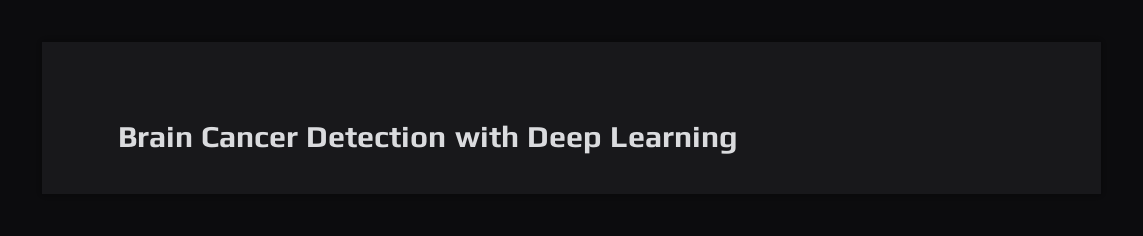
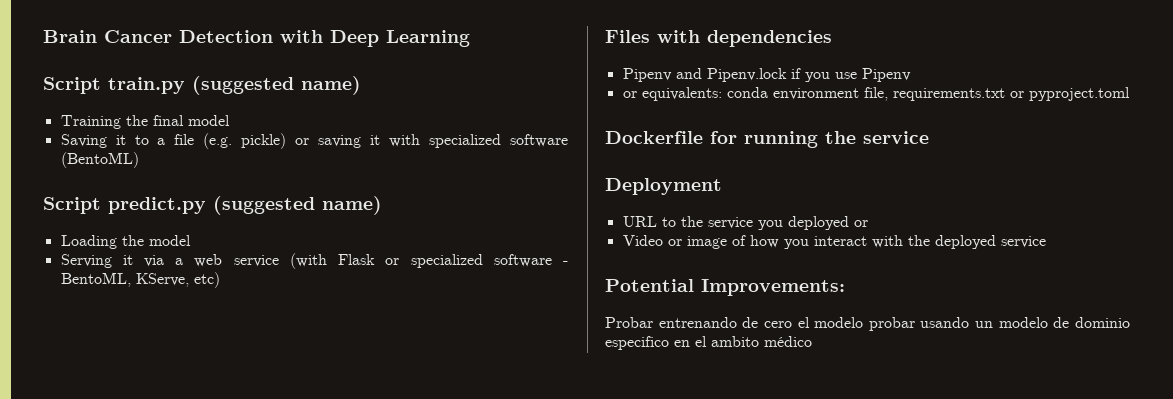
+ Script train.py (suggested name)
+ Training the final model
+ Saving it to a file (e.g. pickle) or saving it with specialized software (BentoML)
+ Script predict.py (suggested name)
+ Loading the model
+ Serving it via a web service (with Flask or specialized software - BentoML, KServe, etc)
+ Files with dependencies
+ Pipenv and Pipenv.lock if you use Pipenv
+ or equivalents: conda environment file, requirements.txt or pyproject.toml
+ Dockerfile for running the service
+ Deployment
+ URL to the service you deployed or
+ Video or image of how you interact with the deployed service
+ Potential Improvements:
+ Probar entrenando de cero el modelo probar usando un modelo de dominio especifico en el ambito médico

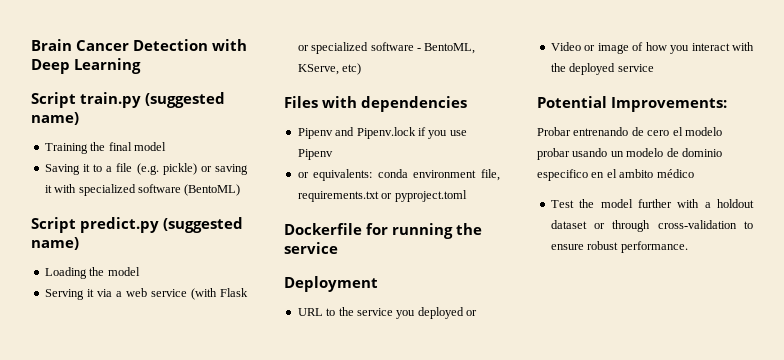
+ Test the model further with a holdout dataset or through cross-validation to ensure robust performance.

